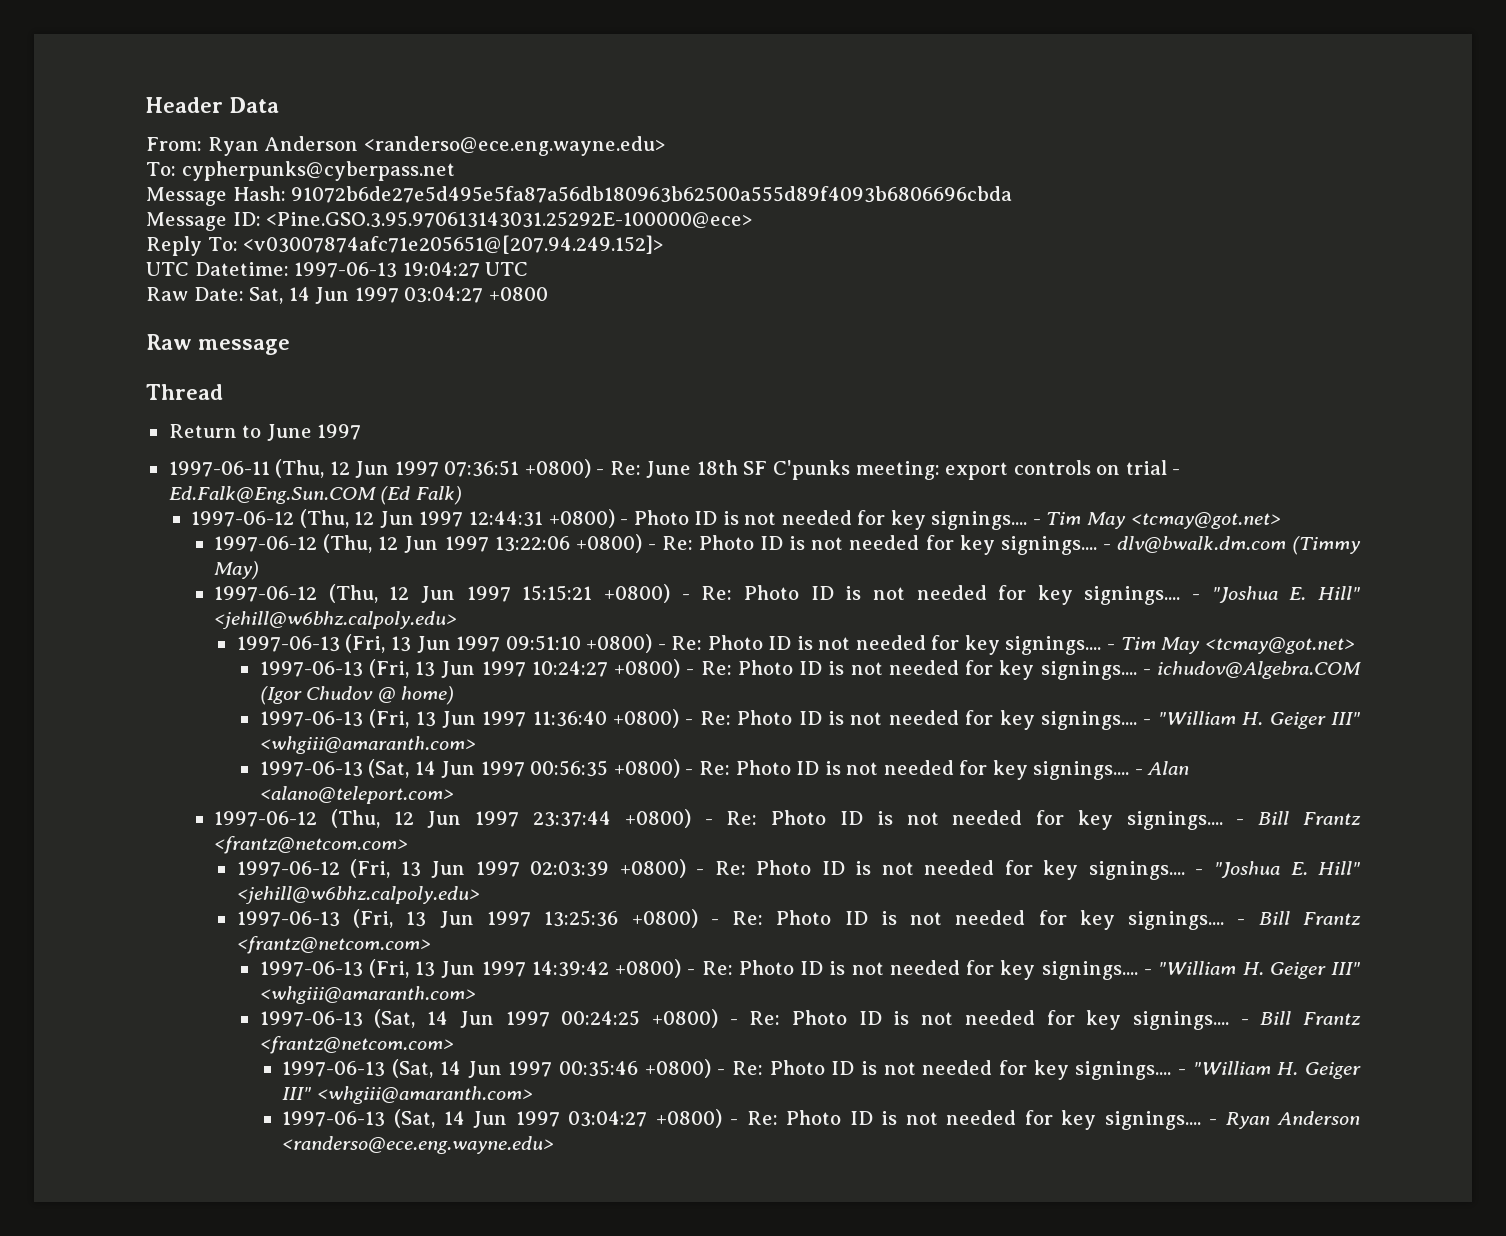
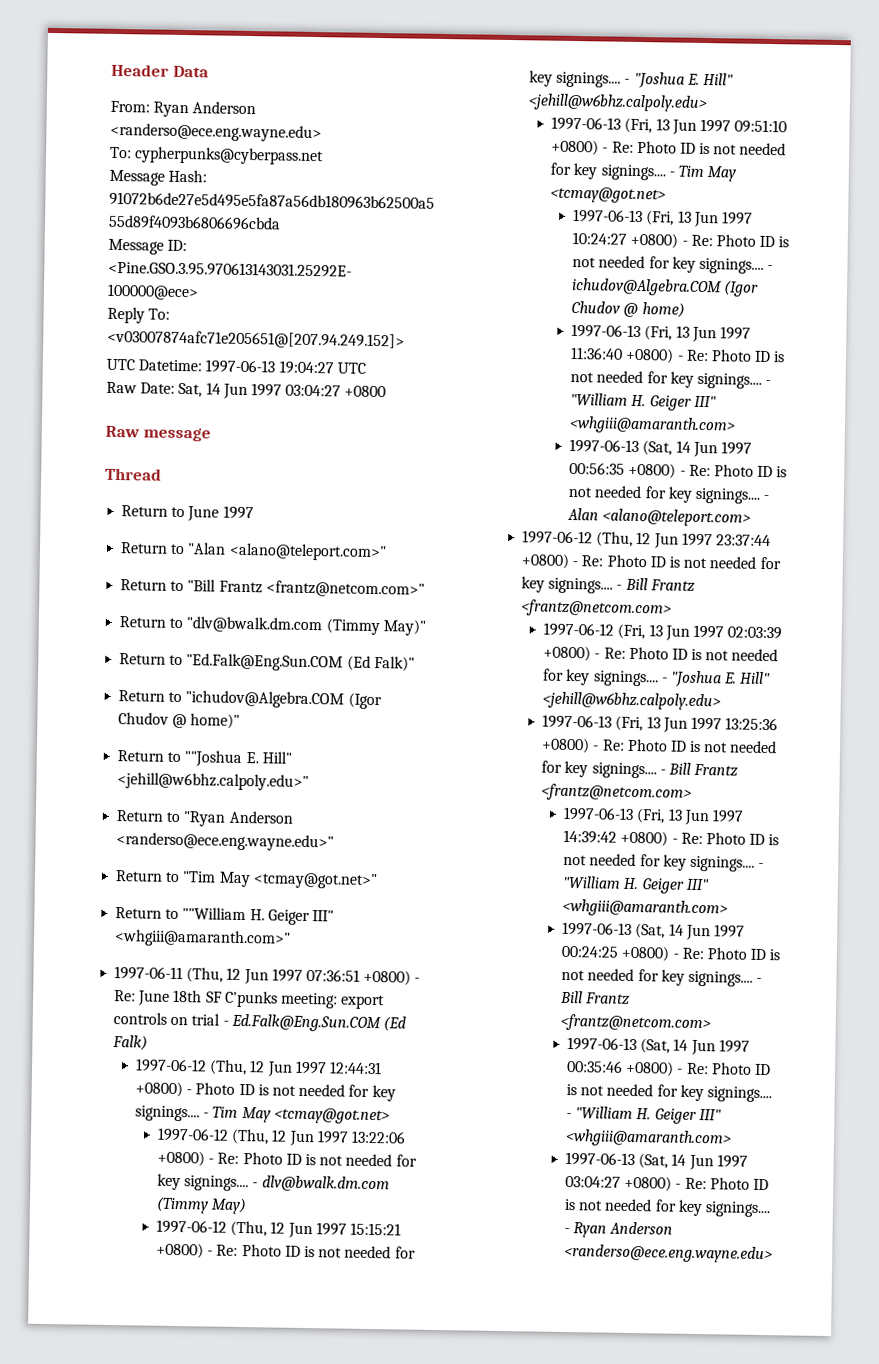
+ Return to "Alan <alano@teleport.com>"
+ Return to "Bill Frantz <frantz@netcom.com>"
+ Return to "dlv@bwalk.dm.com (Timmy May)"
+ Return to "Ed.Falk@Eng.Sun.COM (Ed Falk)"
+ Return to "ichudov@Algebra.COM (Igor Chudov @ home)"
+ Return to ""Joshua E. Hill" <jehill@w6bhz.calpoly.edu>"
+ Return to "Ryan Anderson <randerso@ece.eng.wayne.edu>"
+ Return to "Tim May <tcmay@got.net>"
+ Return to ""William H. Geiger III" <whgiii@amaranth.com>"

